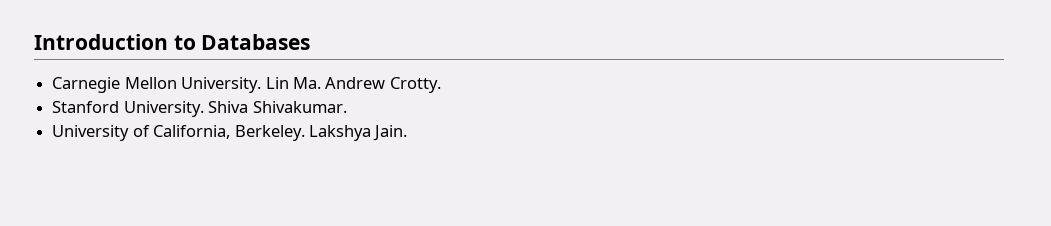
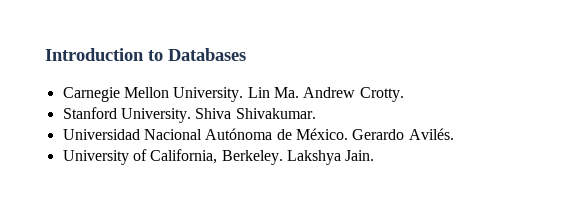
+ Universidad Nacional Autónoma de México. Gerardo Avilés.

